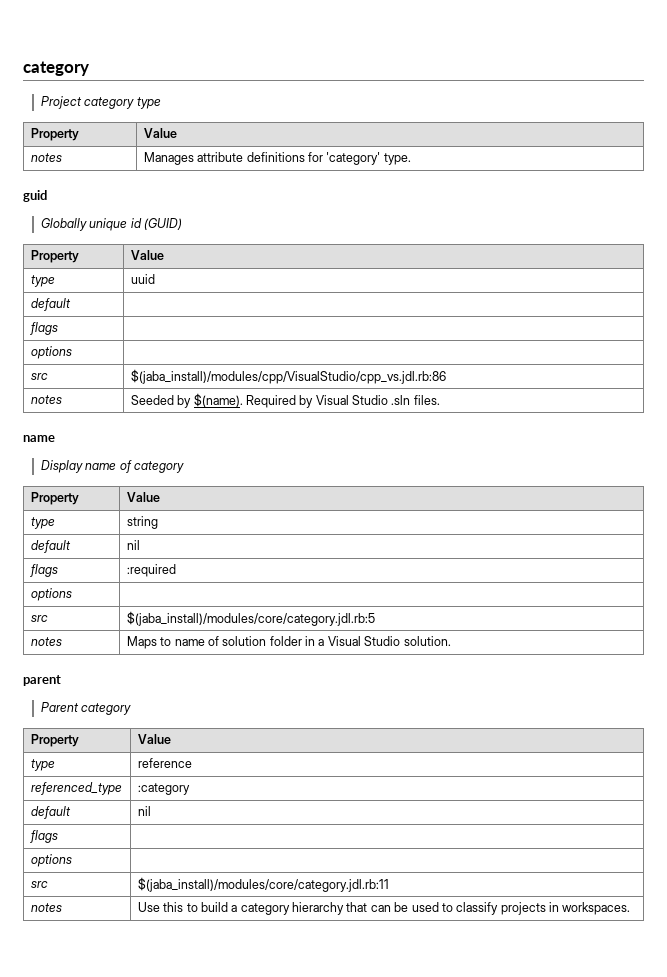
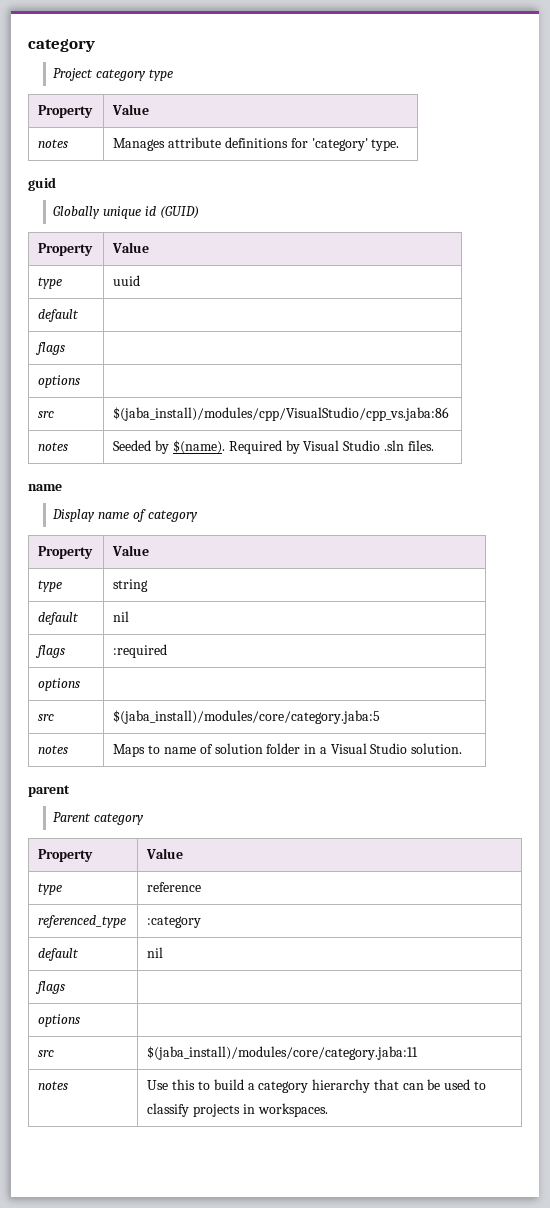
- src | $(jaba_install)/modules/cpp/VisualStudio/cpp_vs.jdl.rb:86
+ src | $(jaba_install)/modules/cpp/VisualStudio/cpp_vs.jaba:86
- src | $(jaba_install)/modules/core/category.jdl.rb:5
+ src | $(jaba_install)/modules/core/category.jaba:5
- src | $(jaba_install)/modules/core/category.jdl.rb:11
+ src | $(jaba_install)/modules/core/category.jaba:11

